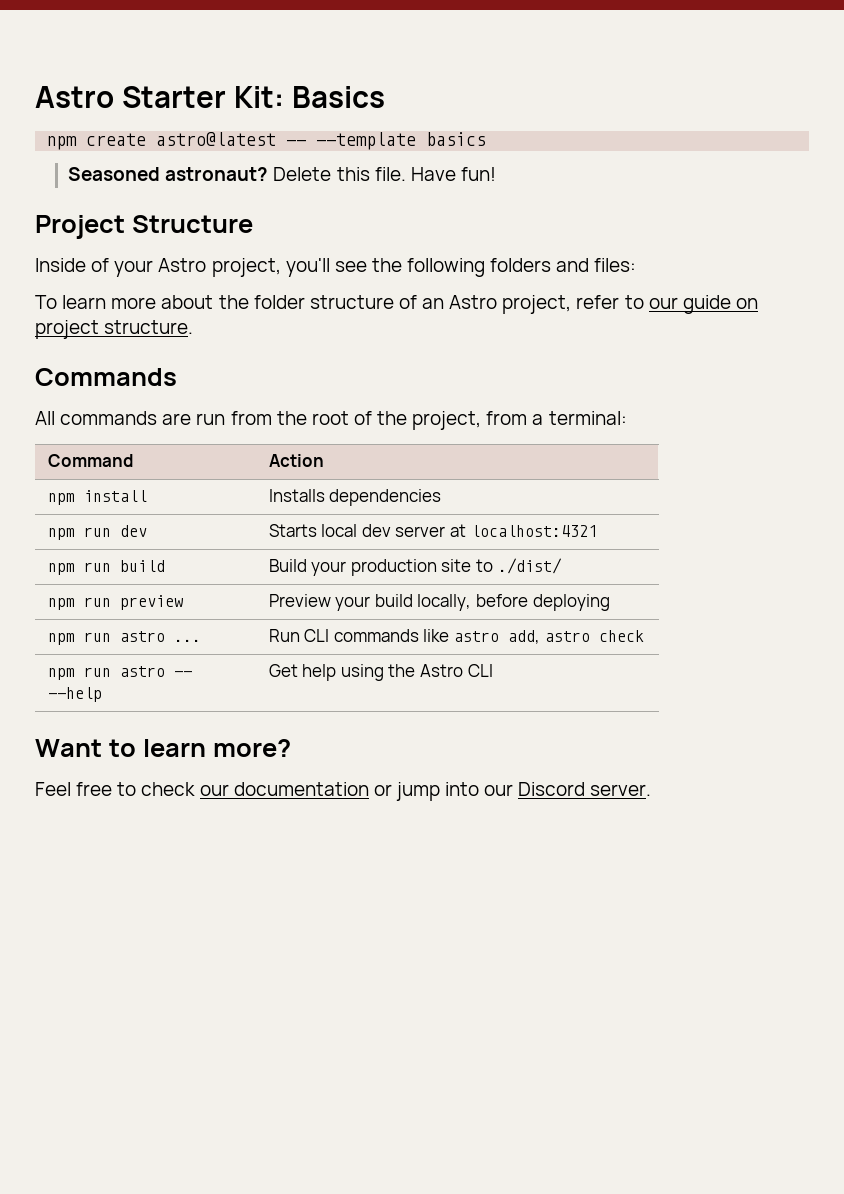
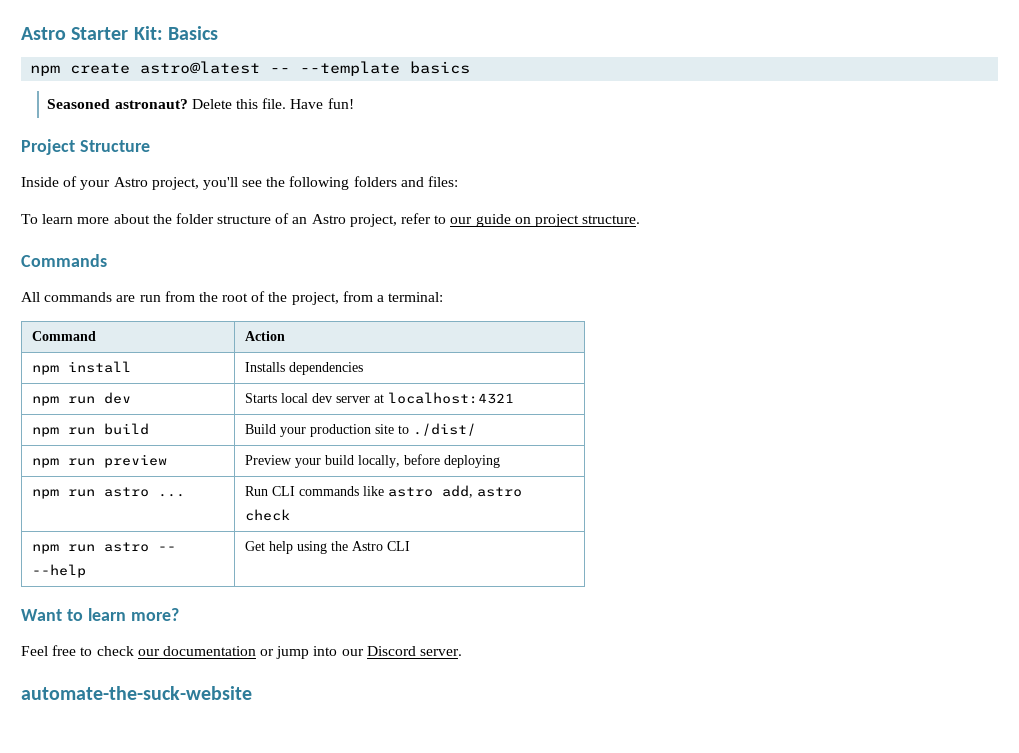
+ automate-the-suck-website

